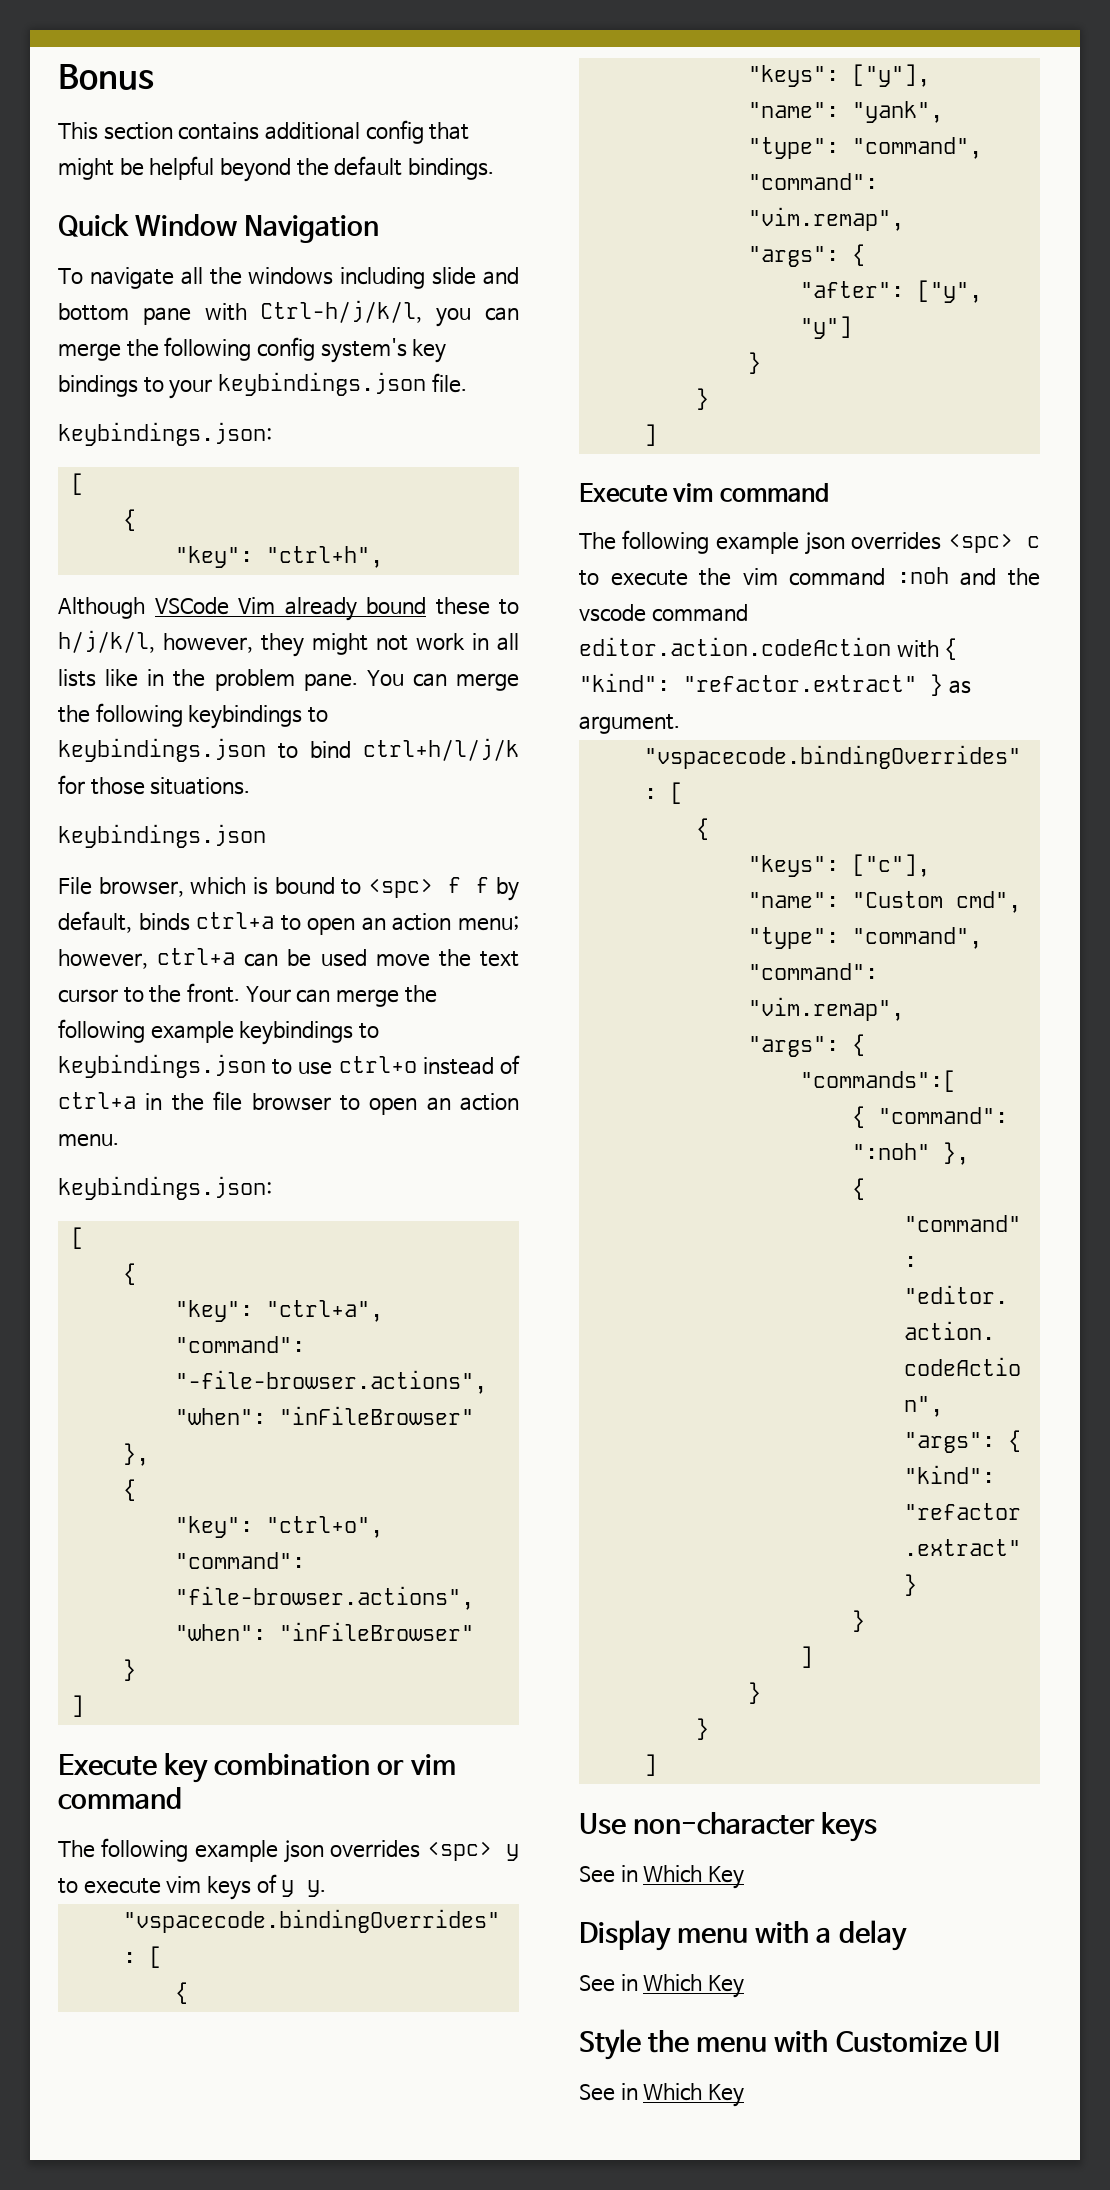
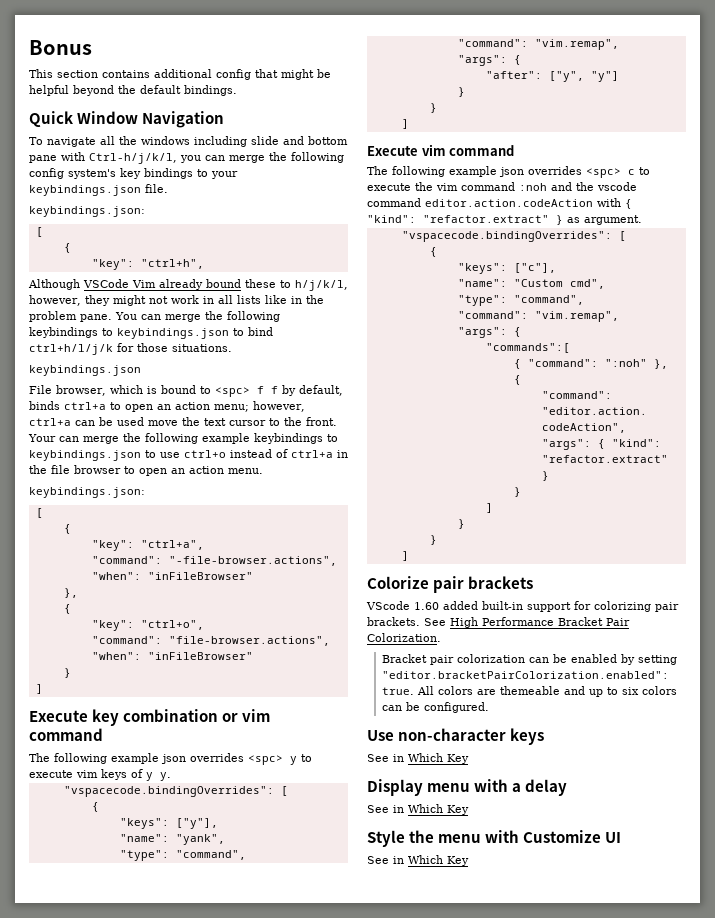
+ Colorize pair brackets
+ VScode 1.60 added built-in support for colorizing pair brackets. See High Performance Bracket Pair Colorization.
+ Bracket pair colorization can be enabled by setting "editor.bracketPairColorization.enabled": true. All colors are themeable and up to six colors can be configured.

